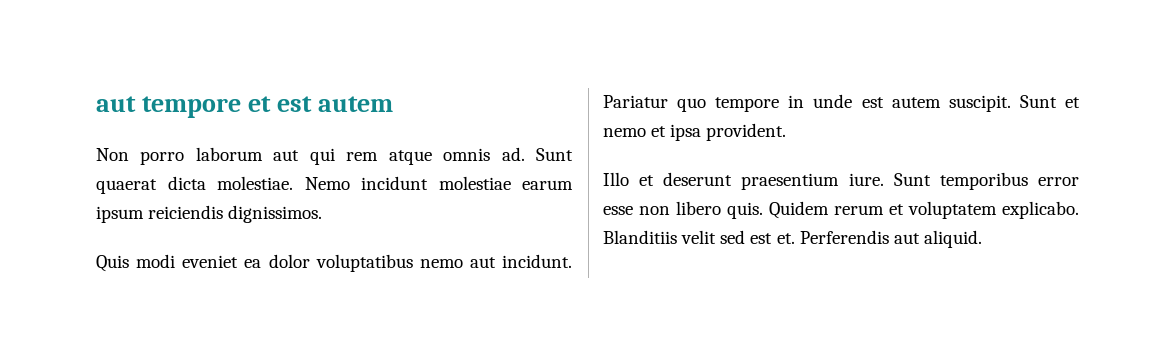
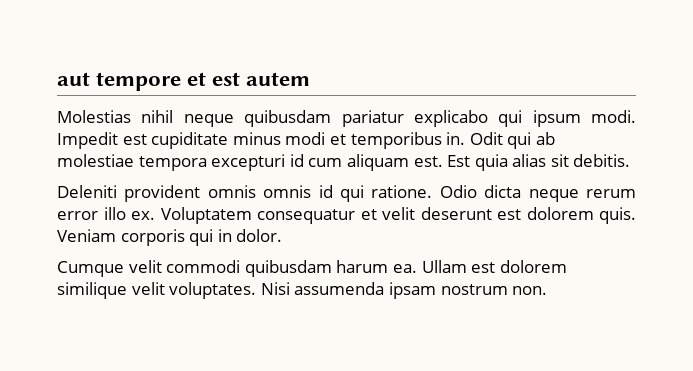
- Non porro laborum aut qui rem atque omnis ad. Sunt quaerat dicta molestiae. Nemo incidunt molestiae earum ipsum reiciendis dignissimos.
- Quis modi eveniet ea dolor voluptatibus nemo aut incidunt. Pariatur quo tempore in unde est autem suscipit. Sunt et nemo et ipsa provident.
- Illo et deserunt praesentium iure. Sunt temporibus error esse non libero quis. Quidem rerum et voluptatem explicabo. Blanditiis velit sed est et. Perferendis aut aliquid.
+ Molestias nihil neque quibusdam pariatur explicabo qui ipsum modi. Impedit est cupiditate minus modi et temporibus in. Odit qui ab molestiae tempora excepturi id cum aliquam est. Est quia alias sit debitis.
+ Deleniti provident omnis omnis id qui ratione. Odio dicta neque rerum error illo ex. Voluptatem consequatur et velit deserunt est dolorem quis. Veniam corporis qui in dolor.
+ Cumque velit commodi quibusdam harum ea. Ullam est dolorem similique velit voluptates. Nisi assumenda ipsam nostrum non.

